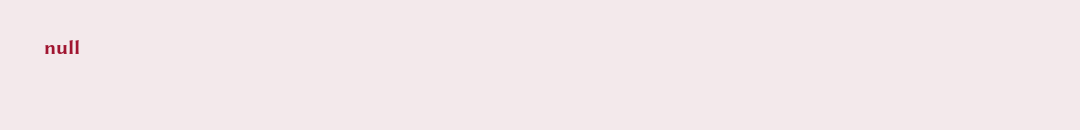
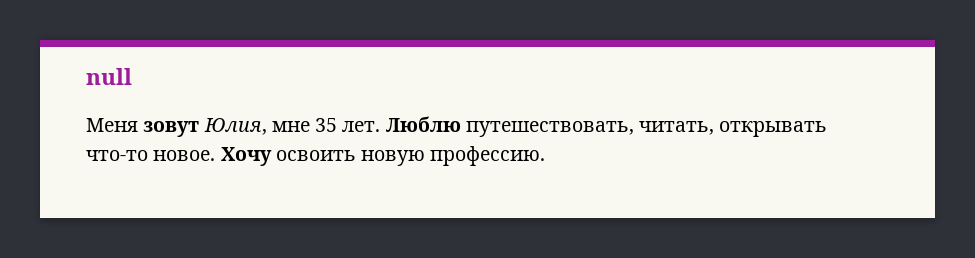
+ Меня зовут Юлия, мне 35 лет. Люблю путешествовать, читать, открывать что-то новое. Хочу освоить новую профессию.

